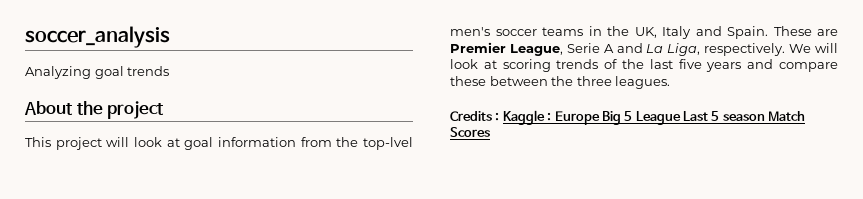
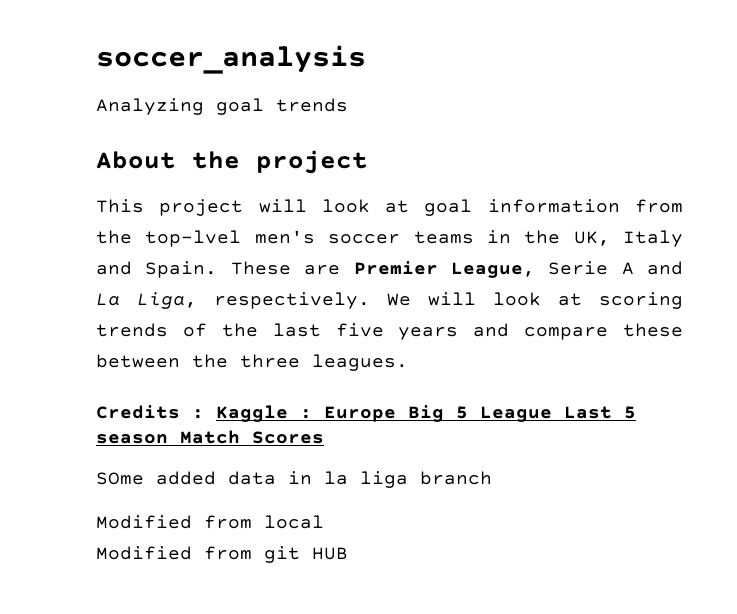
+ SOme added data in la liga branch
+ Modified from local
+ Modified from git HUB

